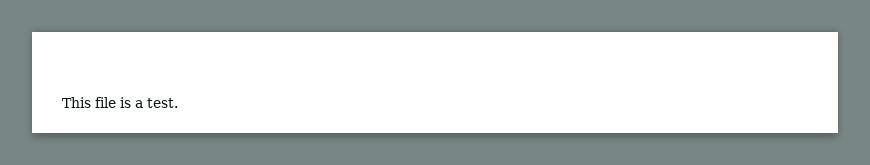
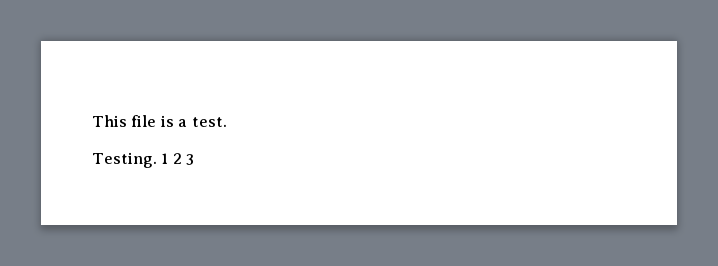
+ Testing. 1 2 3

